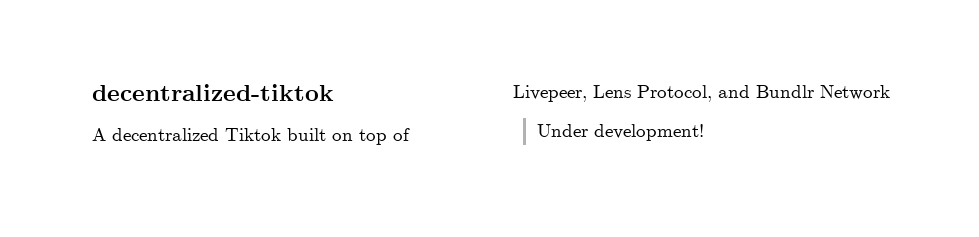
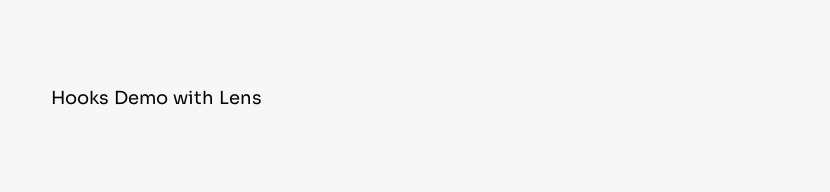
- decentralized-tiktok
- A decentralized Tiktok built on top of Livepeer, Lens Protocol, and Bundlr Network
- Under development!
+ Hooks Demo with Lens

